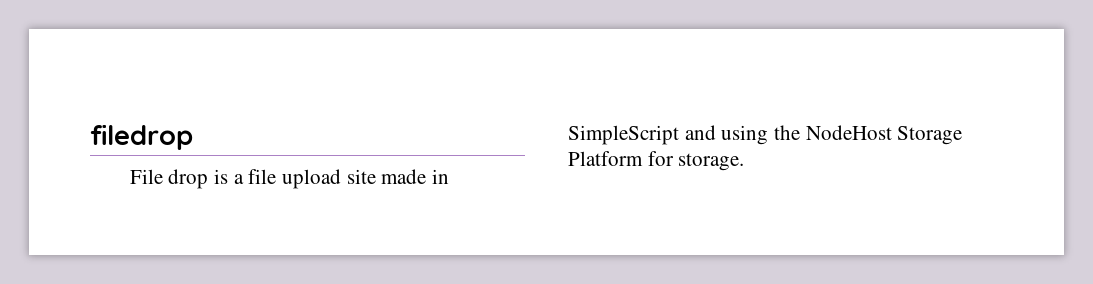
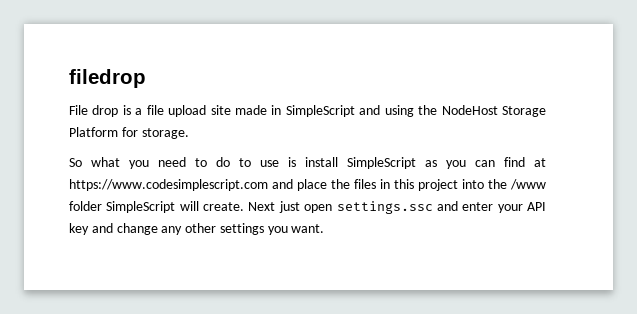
+ So what you need to do to use is install SimpleScript as you can find at https://www.codesimplescript.com and place the files in this project into the /www folder SimpleScript will create. Next just open settings.ssc and enter your API key and change any other settings you want.

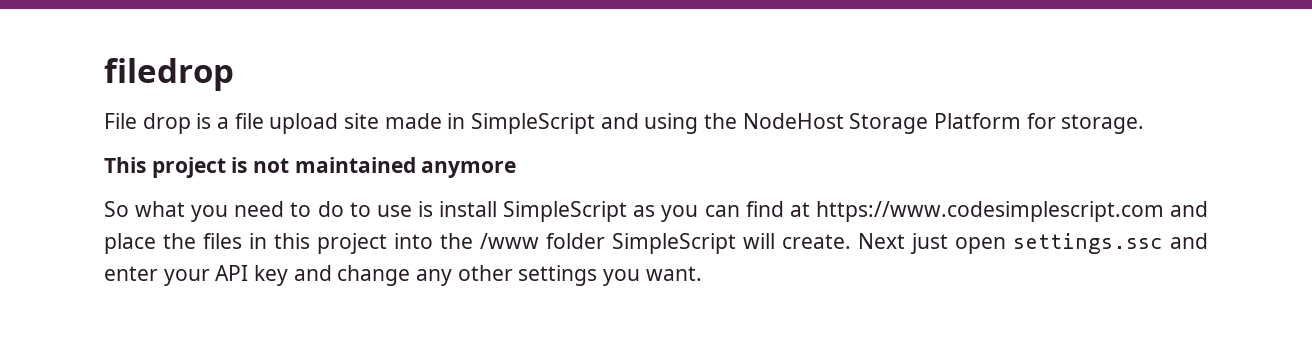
+ This project is not maintained anymore

